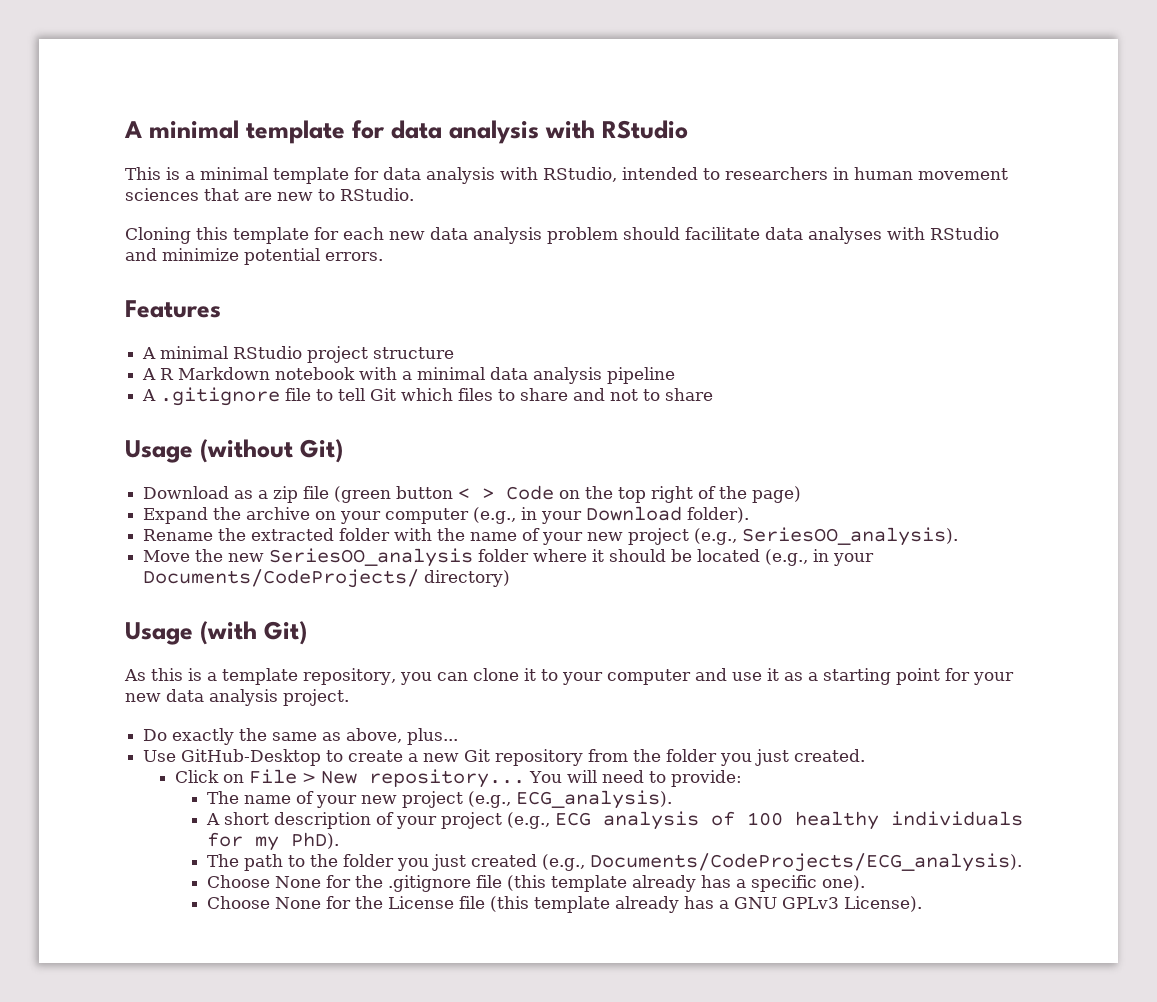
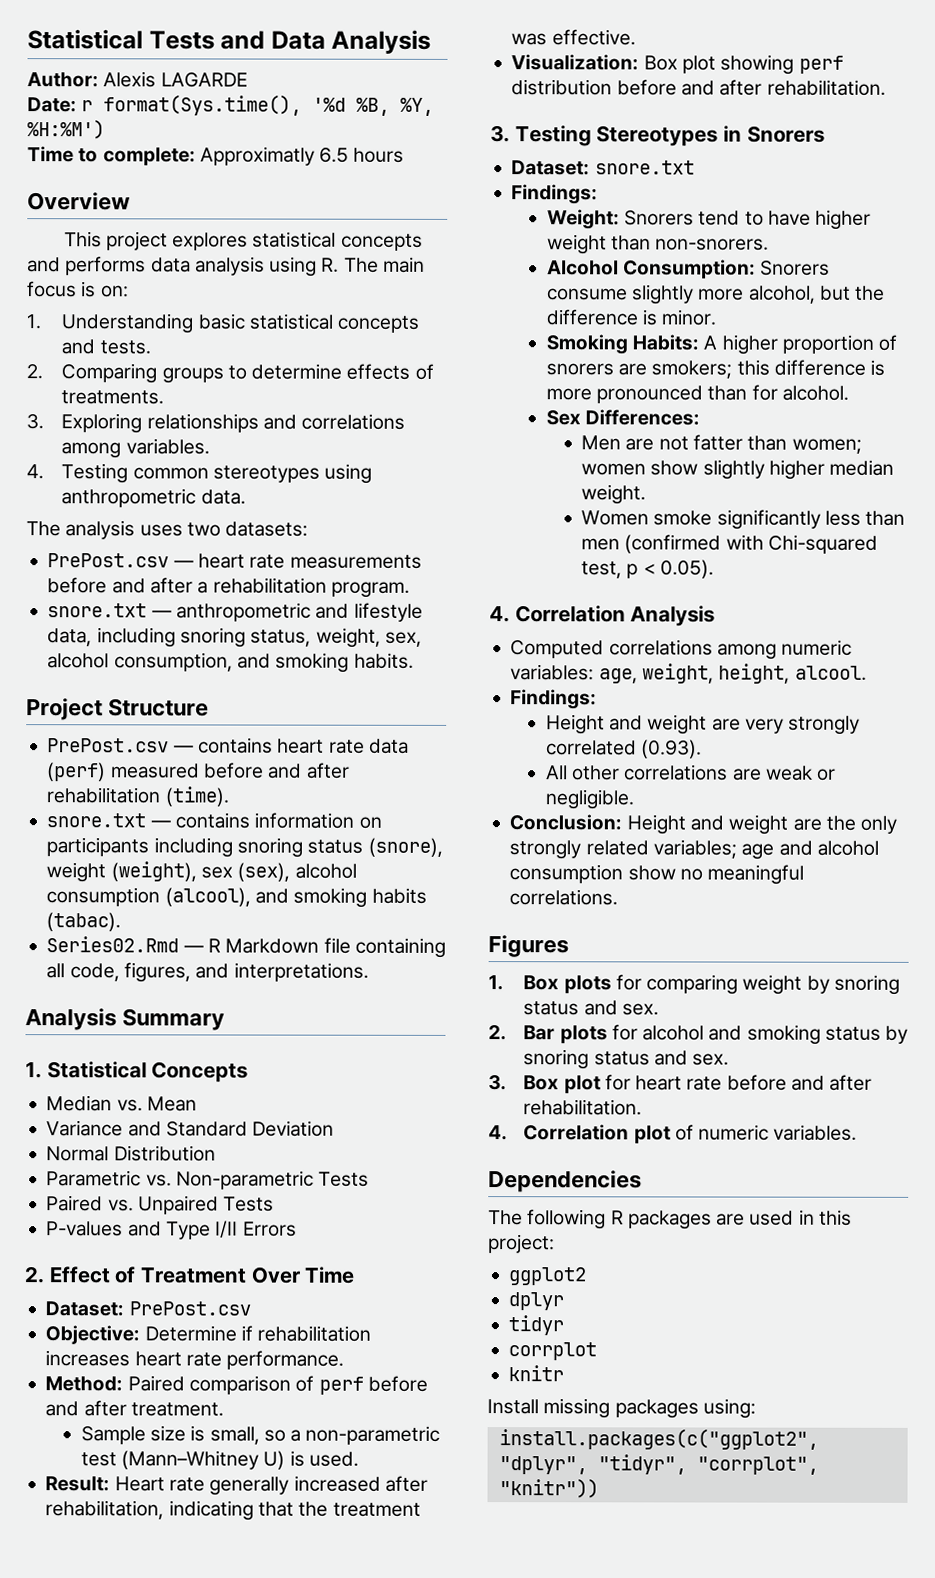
- A minimal template for data analysis with RStudio
- This is a minimal template for data analysis with RStudio, intended to researchers in human movement sciences that are new to RStudio.
- Cloning this template for each new data analysis problem should facilitate data analyses with RStudio and minimize potential errors.
- Features
- A minimal RStudio project structure
- A R Markdown notebook with a minimal data analysis pipeline
- A .gitignore file to tell Git which files to share and not to share
- Usage (without Git)
- Download as a zip file (green button < > Code on the top right of the page)
- Expand the archive on your computer (e.g., in your Download folder).
- Rename the extracted folder with the name of your new project (e.g., SeriesOO_analysis).
- Move the new SeriesOO_analysis folder where it should be located (e.g., in your Documents/CodeProjects/ directory)
- Usage (with Git)
- As this is a template repository, you can clone it to your computer and use it as a starting point for your new data analysis project.
- Do exactly the same as above, plus...
- Use GitHub-Desktop to create a new Git repository from the folder you just created.
- Click on File > New repository... You will need to provide:
- The name of your new project (e.g., ECG_analysis).
- A short description of your project (e.g., ECG analysis of 100 healthy individuals for my PhD).
- The path to the folder you just created (e.g., Documents/CodeProjects/ECG_analysis).
- Choose None for the .gitignore file (this template already has a specific one).
- Choose None for the License file (this template already has a GNU GPLv3 License).
+ Statistical Tests and Data Analysis
+ Author: Alexis LAGARDE
+ Date: r format(Sys.time(), '%d %B, %Y, %H:%M')
+ Time to complete: Approximatly 6.5 hours
+ Overview
+ This project explores statistical concepts and performs data analysis using R. The main focus is on:
+ 1. Understanding basic statistical concepts and tests.
+ 2. Comparing groups to determine effects of treatments.
+ 3. Exploring relationships and correlations among variables.
+ 4. Testing common stereotypes using anthropometric data.
+ The analysis uses two datasets:
+ PrePost.csv — heart rate measurements before and after a rehabilitation program.
+ snore.txt — anthropometric and lifestyle data, including snoring status, weight, sex, alcohol consumption, and smoking habits.
+ Project Structure
+ PrePost.csv — contains heart rate data (perf) measured before and after rehabilitation (time).
+ snore.txt — contains information on participants including snoring status (snore), weight (weight), sex (sex), alcohol consumption (alcool), and smoking habits (tabac).
+ Series02.Rmd — R Markdown file containing all code, figures, and interpretations.
+ Analysis Summary
+ 1. Statistical Concepts
+ Median vs. Mean
+ Variance and Standard Deviation
+ Normal Distribution
+ Parametric vs. Non-parametric Tests
+ Paired vs. Unpaired Tests
+ P-values and Type I/II Errors
+ 2. Effect of Treatment Over Time
+ Dataset: PrePost.csv
+ Objective: Determine if rehabilitation increases heart rate performance.
+ Method: Paired comparison of perf before and after treatment.
+ Sample size is small, so a non-parametric test (Mann–Whitney U) is used.
+ Result: Heart rate generally increased after rehabilitation, indicating that the treatment was effective.
+ Visualization: Box plot showing perf distribution before and after rehabilitation.
+ 3. Testing Stereotypes in Snorers
+ Dataset: snore.txt
+ Findings:
+ Weight: Snorers tend to have higher weight than non-snorers.
+ Alcohol Consumption: Snorers consume slightly more alcohol, but the difference is minor.
+ Smoking Habits: A higher proportion of snorers are smokers; this difference is more pronounced than for alcohol.
+ Sex Differences:
+ Men are not fatter than women; women show slightly higher median weight.
+ Women smoke significantly less than men (confirmed with Chi-squared test, p < 0.05).
+ 4. Correlation Analysis
+ Computed correlations among numeric variables: age, weight, height, alcool.
+ Findings:
+ Height and weight are very strongly correlated (0.93).
+ All other correlations are weak or negligible.
+ Conclusion: Height and weight are the only strongly related variables; age and alcohol consumption show no meaningful correlations.
+ Figures
+ 1. Box plots for comparing weight by snoring status and sex.
+ 2. Bar plots for alcohol and smoking status by snoring status and sex.
+ 3. Box plot for heart rate before and after rehabilitation.
+ 4. Correlation plot of numeric variables.
+ Dependencies
+ The following R packages are used in this project:
+ ggplot2
+ dplyr
+ tidyr
+ corrplot
+ knitr
+ Install missing packages using:
+ install.packages(c("ggplot2", "dplyr", "tidyr", "corrplot", "knitr"))

